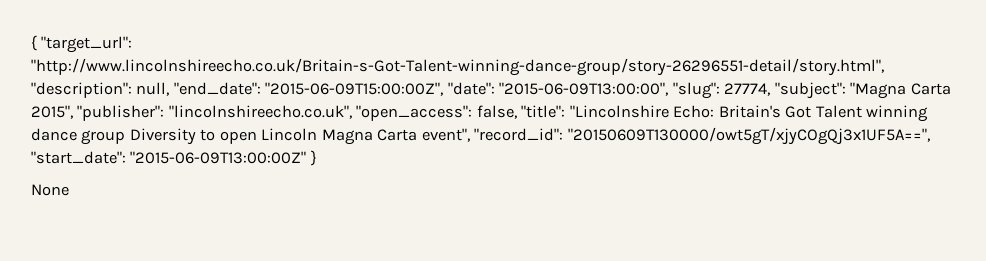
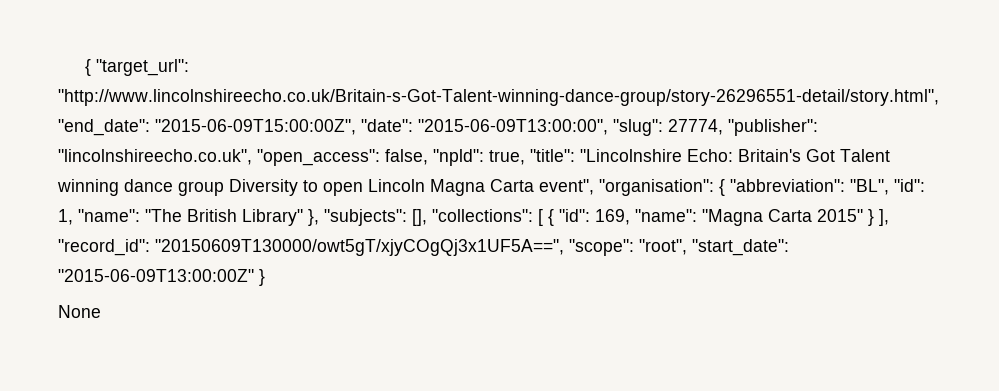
- { "target_url": "http://www.lincolnshireecho.co.uk/Britain-s-Got-Talent-winning-dance-group/story-26296551-detail/story.html", "description": null, "end_date": "2015-06-09T15:00:00Z", "date": "2015-06-09T13:00:00", "slug": 27774, "subject": "Magna Carta 2015", "publisher": "lincolnshireecho.co.uk", "open_access": false, "title": "Lincolnshire Echo: Britain's Got Talent winning dance group Diversity to open Lincoln Magna Carta event", "record_id": "20150609T130000/owt5gT/xjyCOgQj3x1UF5A==", "start_date": "2015-06-09T13:00:00Z" }
+ { "target_url": "http://www.lincolnshireecho.co.uk/Britain-s-Got-Talent-winning-dance-group/story-26296551-detail/story.html", "end_date": "2015-06-09T15:00:00Z", "date": "2015-06-09T13:00:00", "slug": 27774, "publisher": "lincolnshireecho.co.uk", "open_access": false, "npld": true, "title": "Lincolnshire Echo: Britain's Got Talent winning dance group Diversity to open Lincoln Magna Carta event", "organisation": { "abbreviation": "BL", "id": 1, "name": "The British Library" }, "subjects": [], "collections": [ { "id": 169, "name": "Magna Carta 2015" } ], "record_id": "20150609T130000/owt5gT/xjyCOgQj3x1UF5A==", "scope": "root", "start_date": "2015-06-09T13:00:00Z" }

